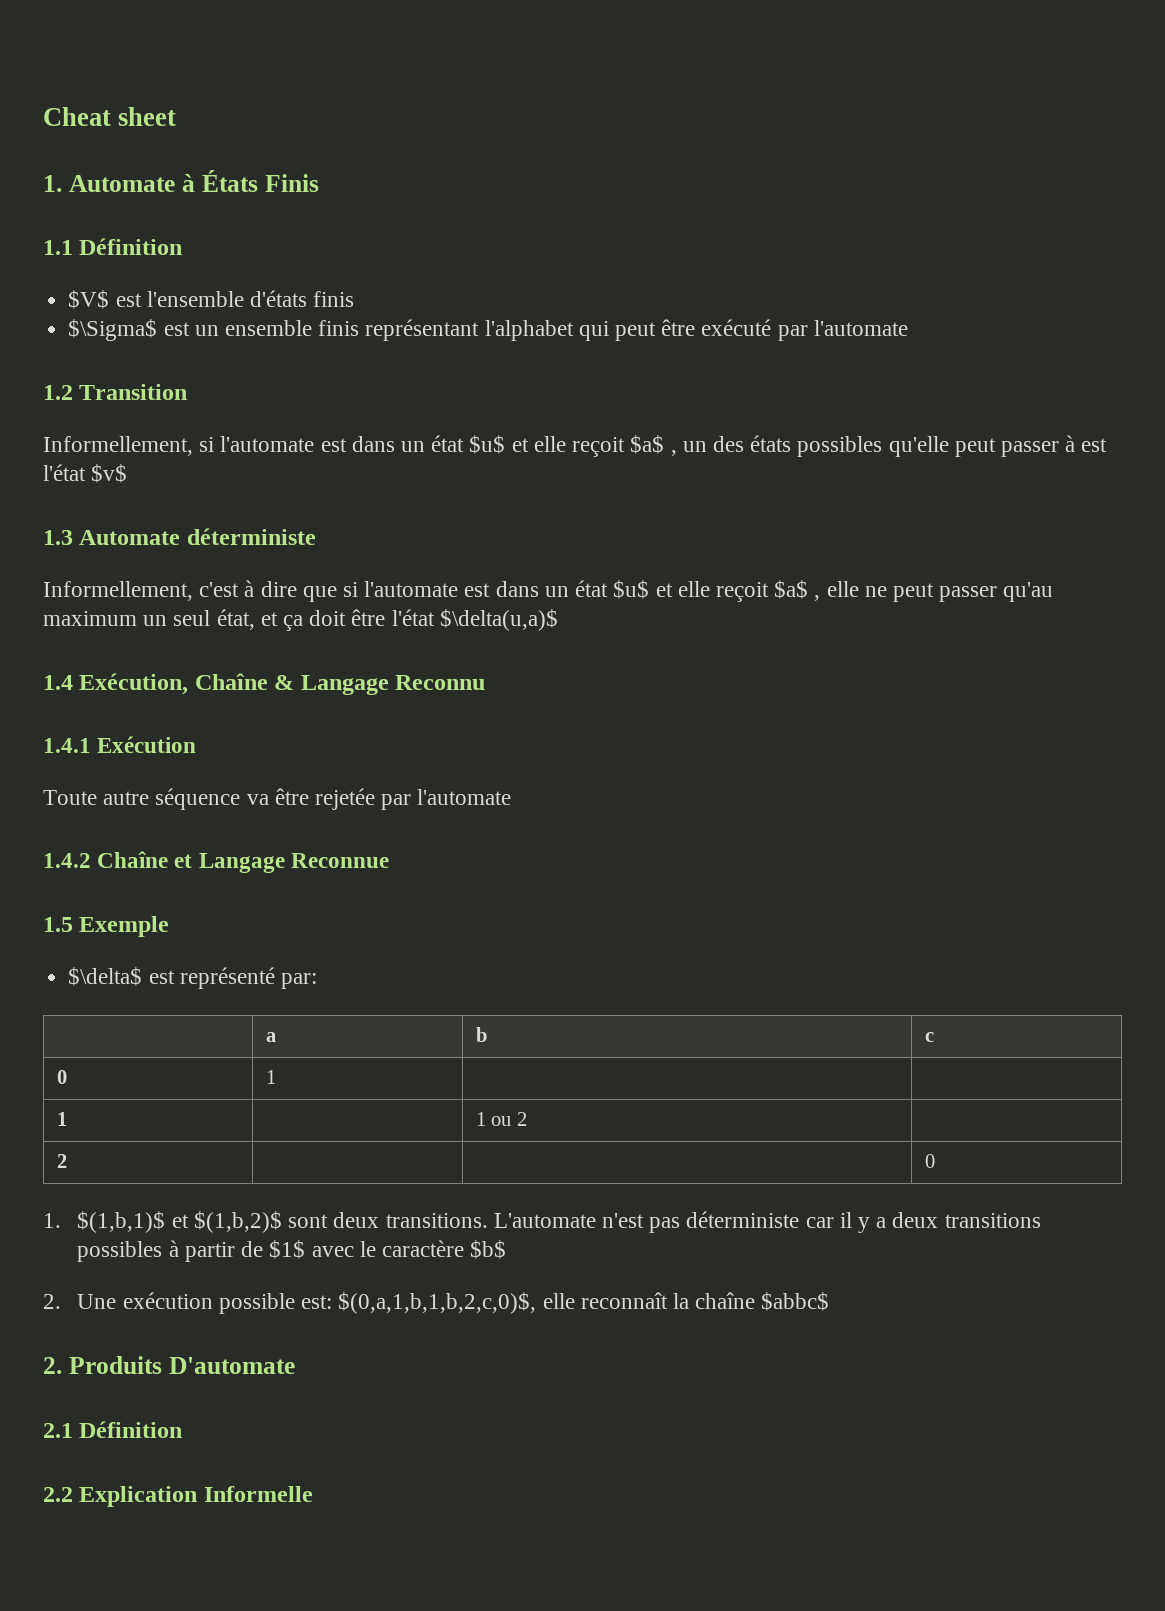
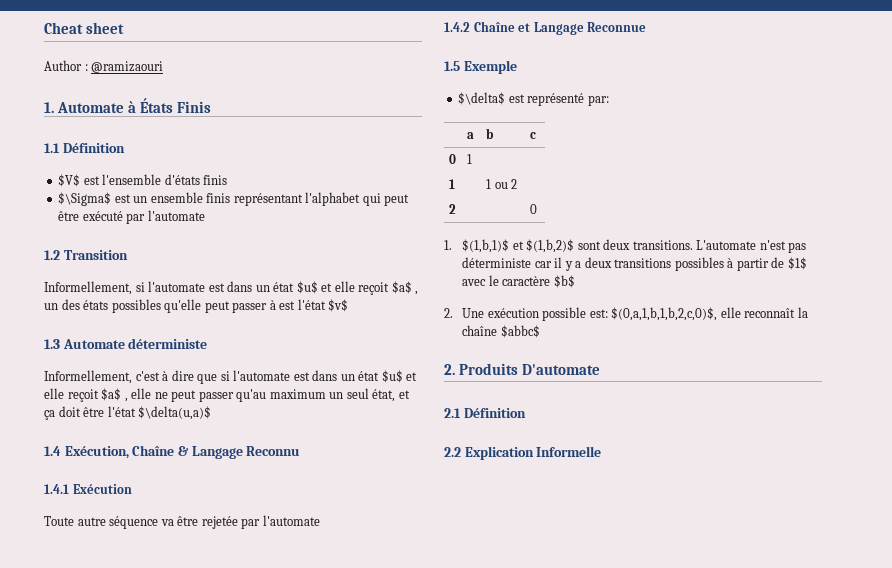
+ Author : @ramizaouri

